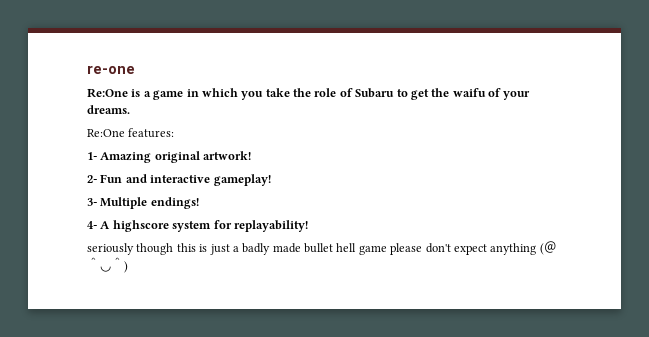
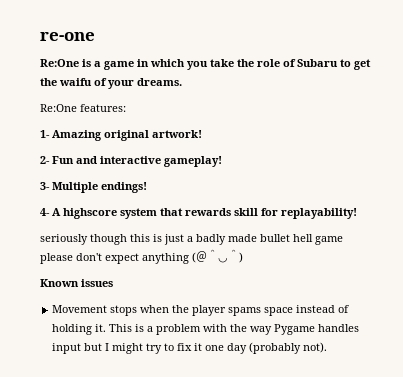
- 4- A highscore system for replayability!
+ 4- A highscore system that rewards skill for replayability!
+ Known issues
+ Movement stops when the player spams space instead of holding it. This is a problem with the way Pygame handles input but I might try to fix it one day (probably not).

